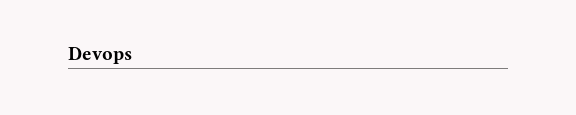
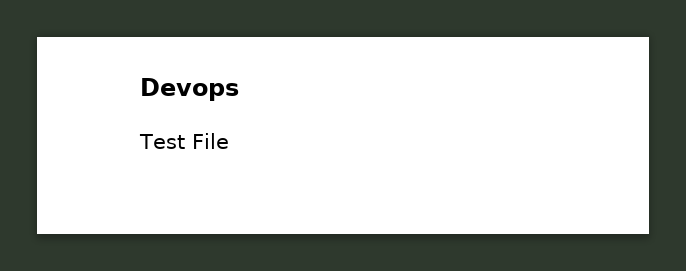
+ Test File

